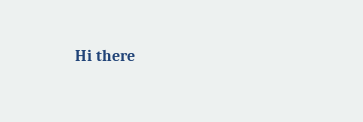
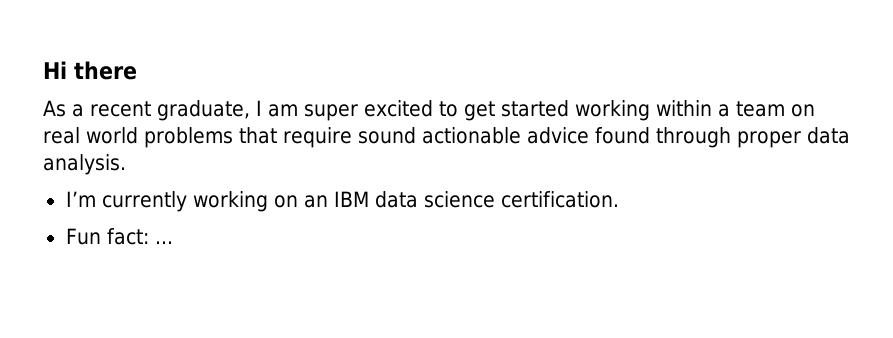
+ As a recent graduate, I am super excited to get started working within a team on real world problems that require sound actionable advice found through proper data analysis.
+ I’m currently working on an IBM data science certification.
+ Fun fact: ...

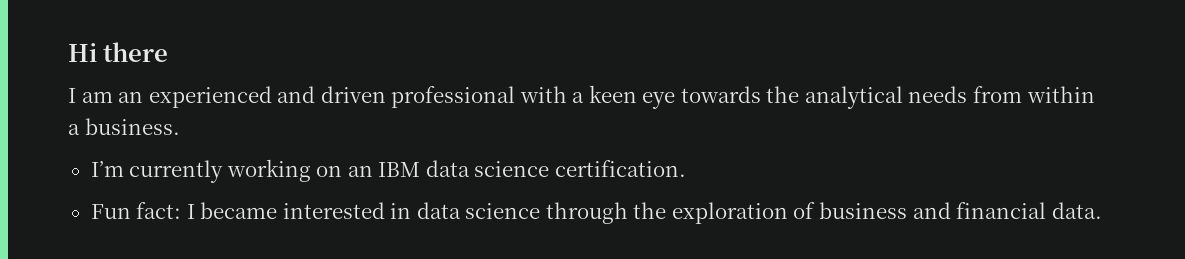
- As a recent graduate, I am super excited to get started working within a team on real world problems that require sound actionable advice found through proper data analysis.
+ I am an experienced and driven professional with a keen eye towards the analytical needs from within a business.
- Fun fact: ...
+ Fun fact: I became interested in data science through the exploration of business and financial data.

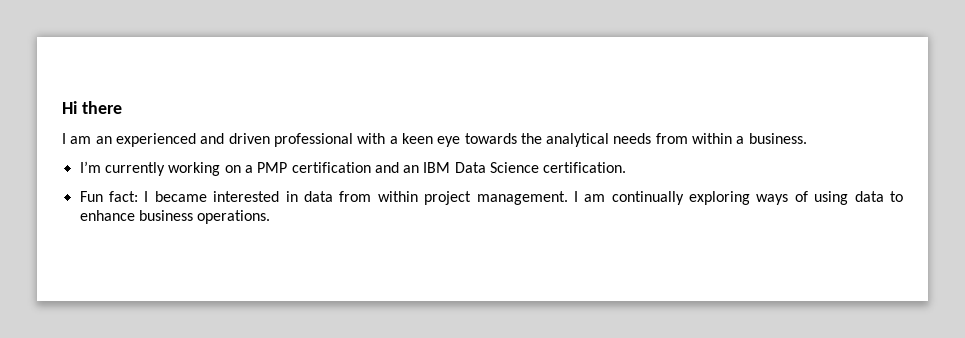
- I’m currently working on an IBM data science certification.
+ I’m currently working on a PMP certification and an IBM Data Science certification.
- Fun fact: I became interested in data science through the exploration of business and financial data.
+ Fun fact: I became interested in data from within project management. I am continually exploring ways of using data to enhance business operations.

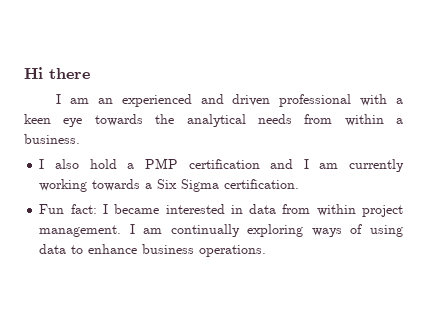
- I’m currently working on a PMP certification and an IBM Data Science certification.
+ I also hold a PMP certification and I am currently working towards a Six Sigma certification.

